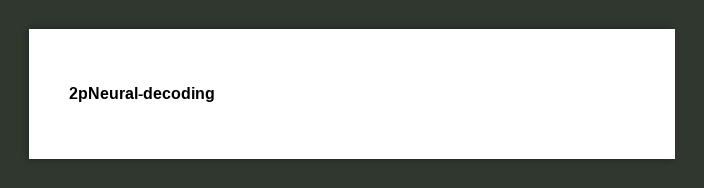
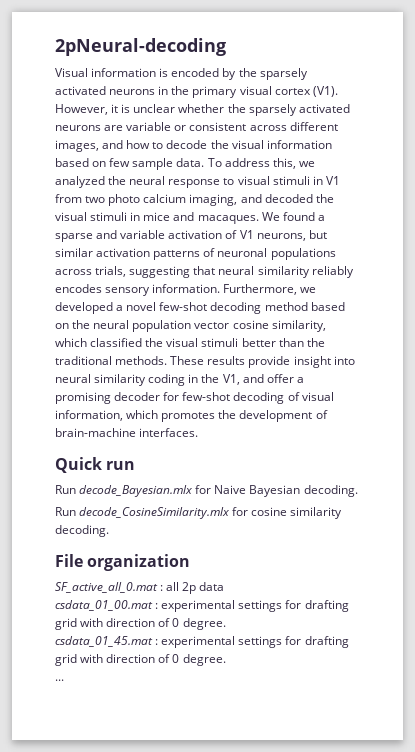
+ Visual information is encoded by the sparsely activated neurons in the primary visual cortex (V1). However, it is unclear whether the sparsely activated neurons are variable or consistent across different images, and how to decode the visual information based on few sample data. To address this, we analyzed the neural response to visual stimuli in V1 from two photo calcium imaging, and decoded the visual stimuli in mice and macaques. We found a sparse and variable activation of V1 neurons, but similar activation patterns of neuronal populations across trials, suggesting that neural similarity reliably encodes sensory information. Furthermore, we developed a novel few-shot decoding method based on the neural population vector cosine similarity, which classified the visual stimuli better than the traditional methods. These results provide insight into neural similarity coding in the V1, and offer a promising decoder for few-shot decoding of visual information, which promotes the development of brain-machine interfaces.
+ Quick run
+ Run decode_Bayesian.mlx for Naive Bayesian decoding.
+ Run decode_CosineSimilarity.mlx for cosine similarity decoding.
+ File organization
+ SF_active_all_0.mat : all 2p data
+ csdata_01_00.mat : experimental settings for drafting grid with direction of 0 degree.
+ csdata_01_45.mat : experimental settings for drafting grid with direction of 0 degree.
+ ...

